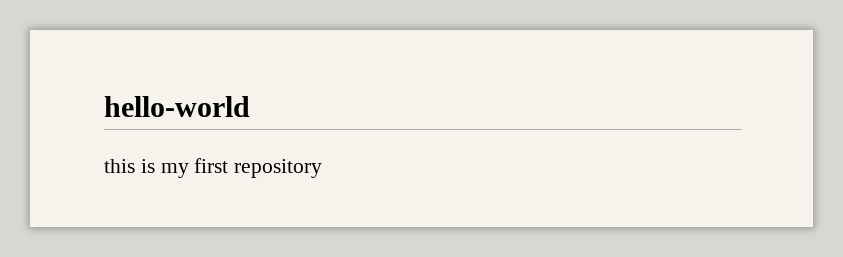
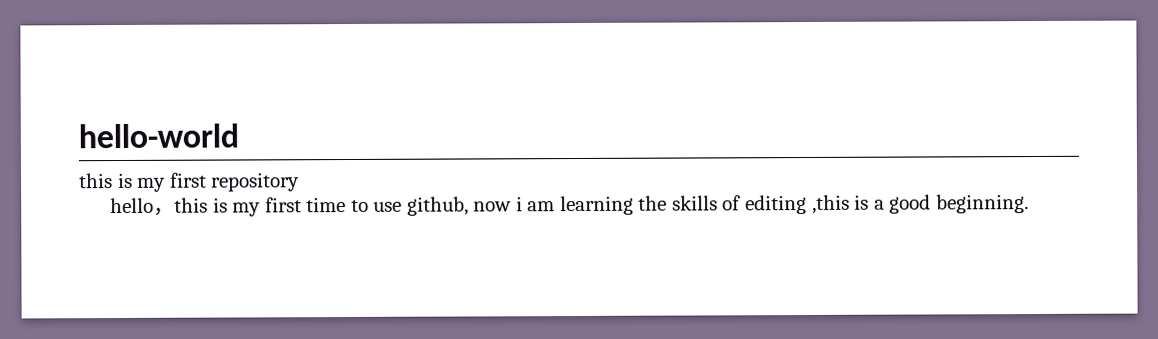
+ hello，this is my first time to use github, now i am learning the skills of editing ,this is a good beginning.

